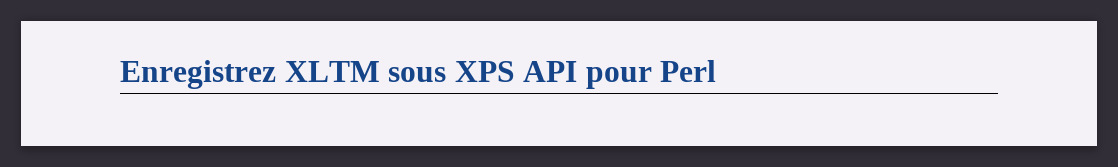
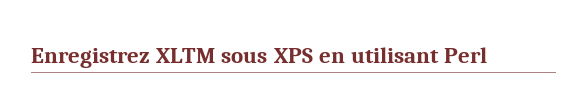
- Enregistrez XLTM sous XPS API pour Perl
+ Enregistrez XLTM sous XPS en utilisant Perl

